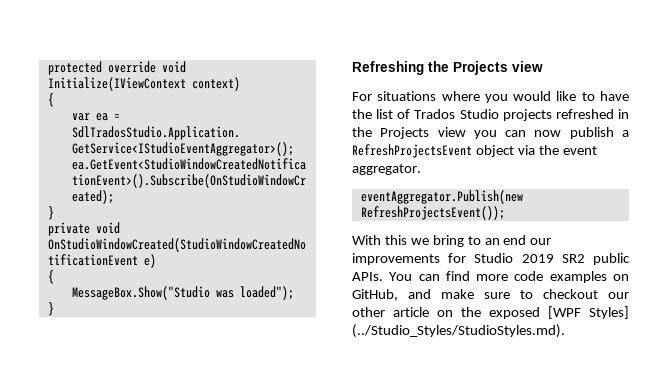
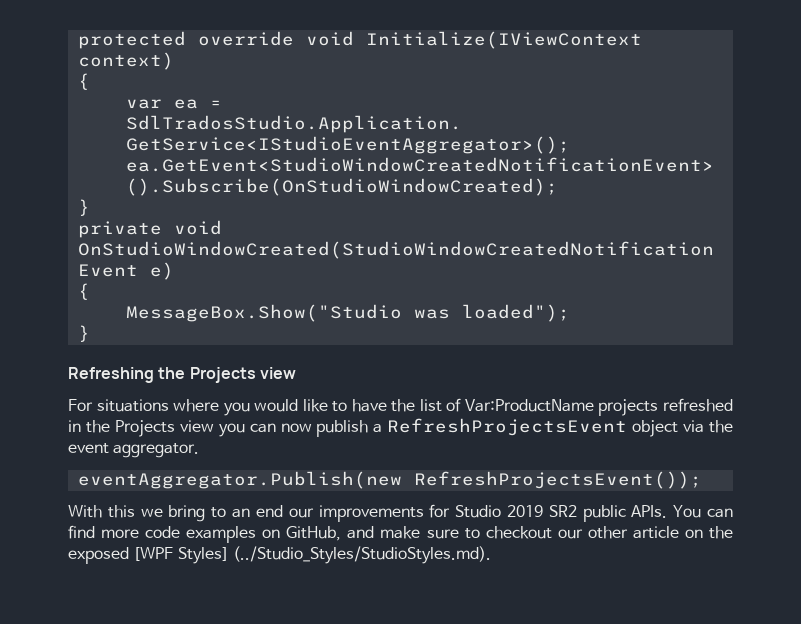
- For situations where you would like to have the list of Trados Studio projects refreshed in the Projects view you can now publish a RefreshProjectsEvent object via the event aggregator.
+ For situations where you would like to have the list of Var:ProductName projects refreshed in the Projects view you can now publish a RefreshProjectsEvent object via the event aggregator.

